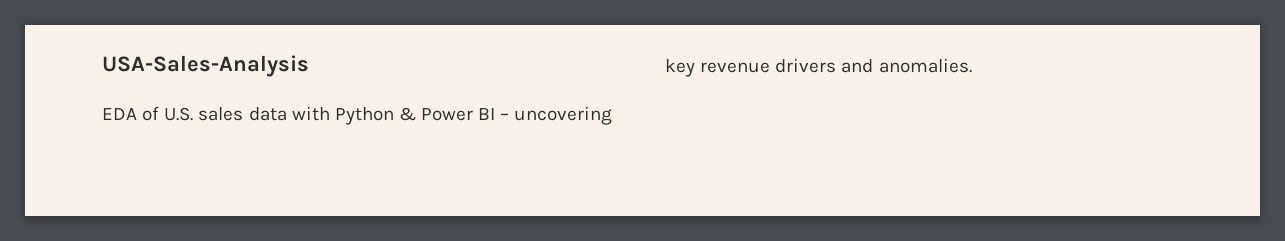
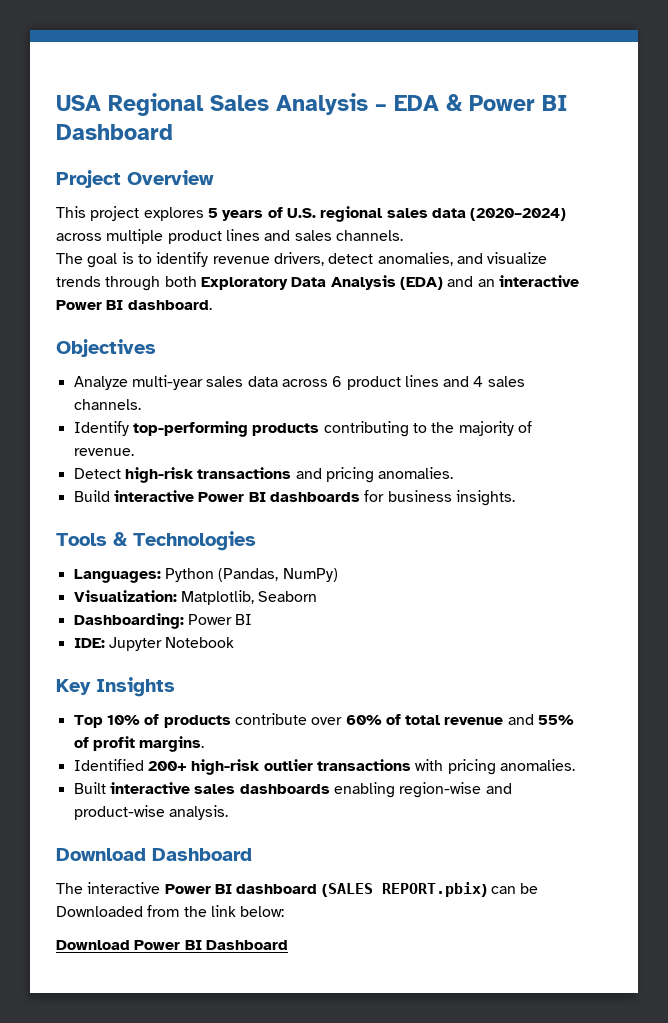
- USA-Sales-Analysis
- EDA of U.S. sales data with Python & Power BI – uncovering key revenue drivers and anomalies.
+ USA Regional Sales Analysis – EDA & Power BI Dashboard
+ Project Overview
+ This project explores 5 years of U.S. regional sales data (2020–2024) across multiple product lines and sales channels.
+ The goal is to identify revenue drivers, detect anomalies, and visualize trends through both Exploratory Data Analysis (EDA) and an interactive Power BI dashboard.
+ Objectives
+ Analyze multi-year sales data across 6 product lines and 4 sales channels.
+ Identify top-performing products contributing to the majority of revenue.
+ Detect high-risk transactions and pricing anomalies.
+ Build interactive Power BI dashboards for business insights.
+ Tools & Technologies
+ Languages: Python (Pandas, NumPy)
+ Visualization: Matplotlib, Seaborn
+ Dashboarding: Power BI
+ IDE: Jupyter Notebook
+ Key Insights
+ Top 10% of products contribute over 60% of total revenue and 55% of profit margins.
+ Identified 200+ high-risk outlier transactions with pricing anomalies.
+ Built interactive sales dashboards enabling region-wise and product-wise analysis.
+ Download Dashboard
+ The interactive Power BI dashboard (SALES REPORT.pbix) can be Downloaded from the link below:
+ Download Power BI Dashboard

